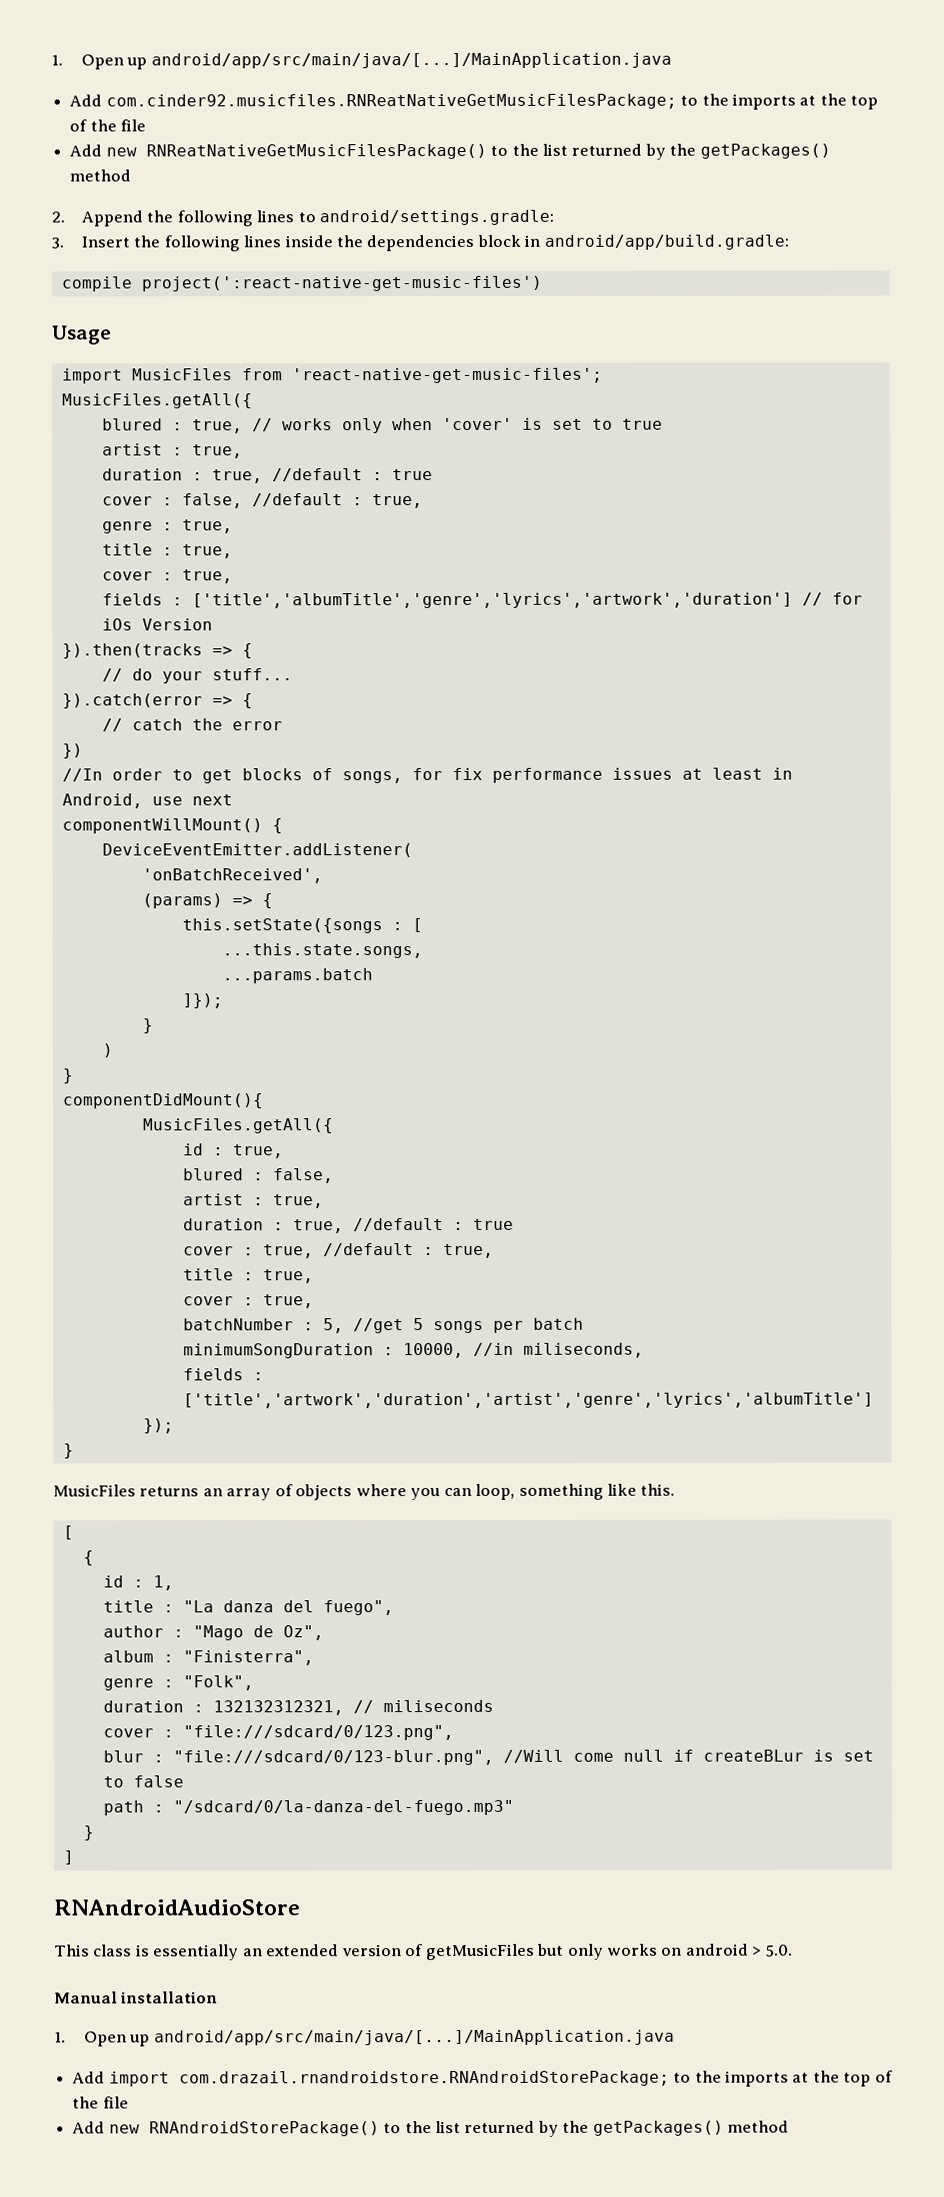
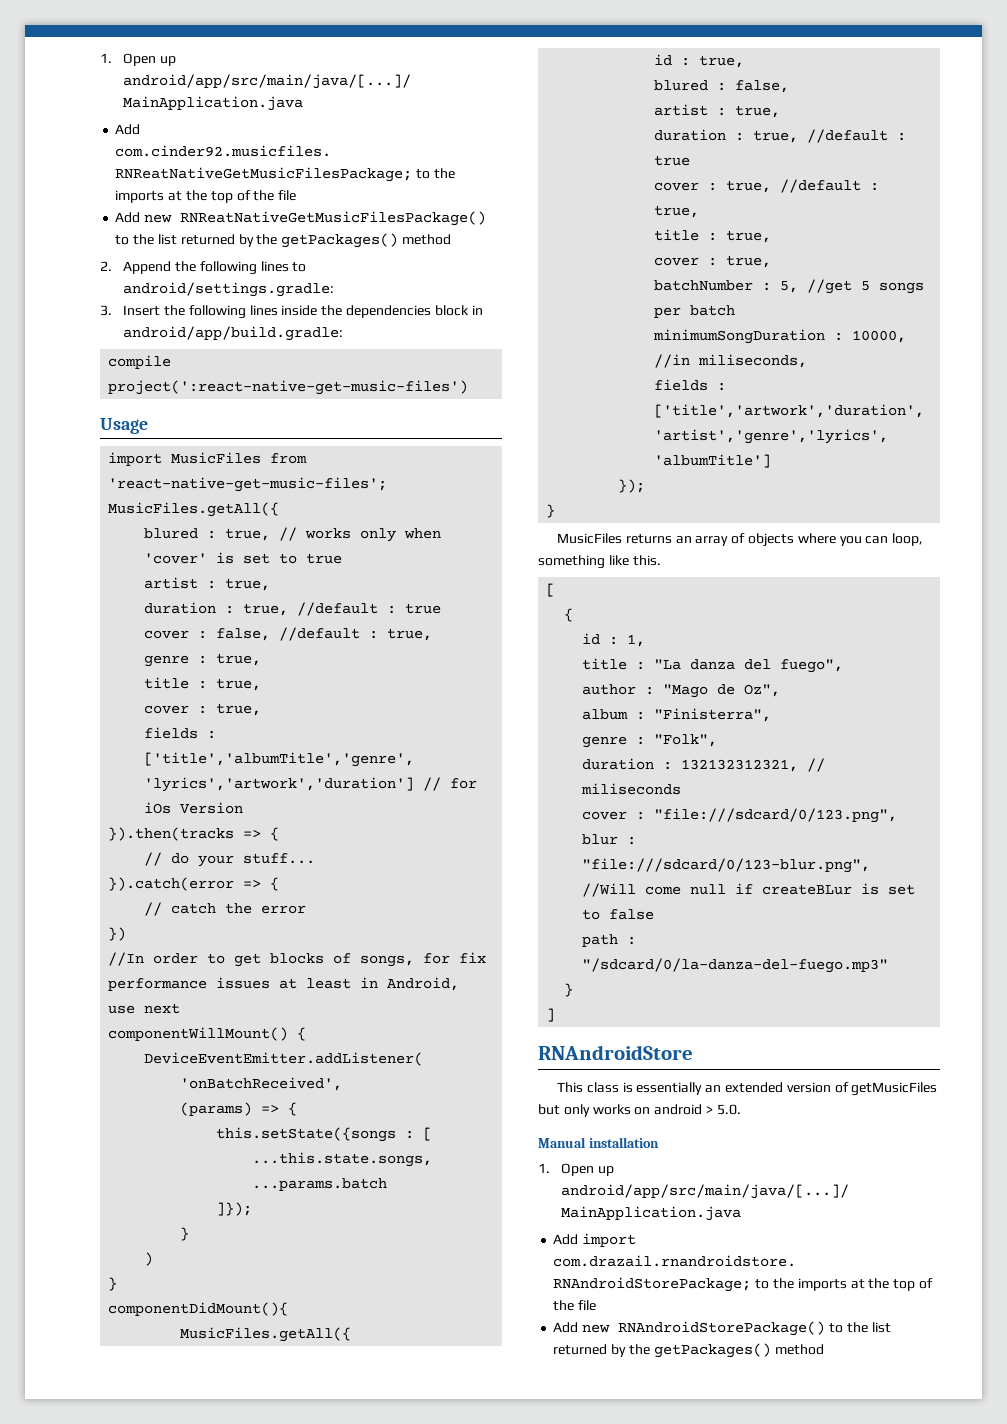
- RNAndroidAudioStore
+ RNAndroidStore

